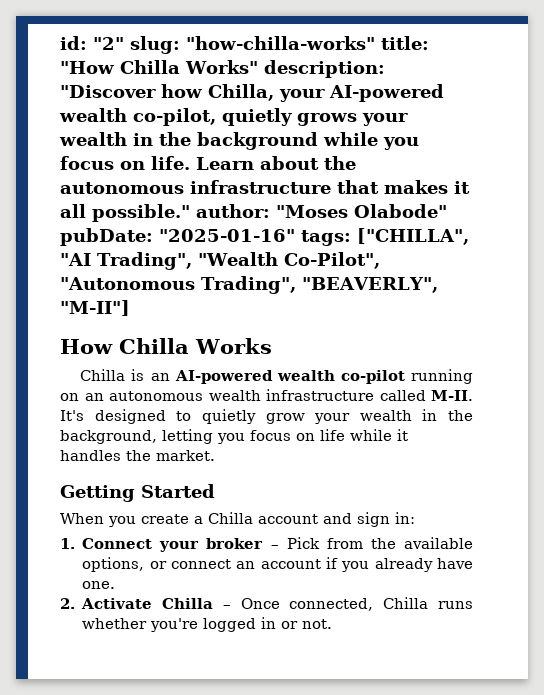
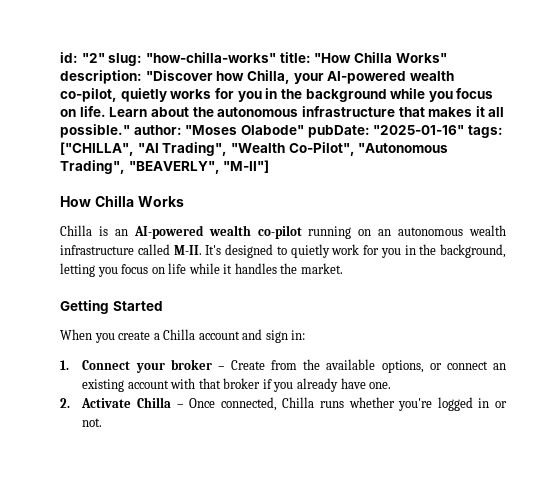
- id: "2" slug: "how-chilla-works" title: "How Chilla Works" description: "Discover how Chilla, your AI-powered wealth co-pilot, quietly grows your wealth in the background while you focus on life.
+ id: "2" slug: "how-chilla-works" title: "How Chilla Works" description: "Discover how Chilla, your AI-powered wealth co-pilot, quietly works for you in the background while you focus on life.
- It's designed to quietly grow your wealth in the background, letting you focus on life while it handles the market.
+ It's designed to quietly work for you in the background, letting you focus on life while it handles the market.
- 1. Connect your broker – Pick from the available options, or connect an account if you already have one.
+ 1. Connect your broker – Create from the available options, or connect an existing account with that broker if you already have one.

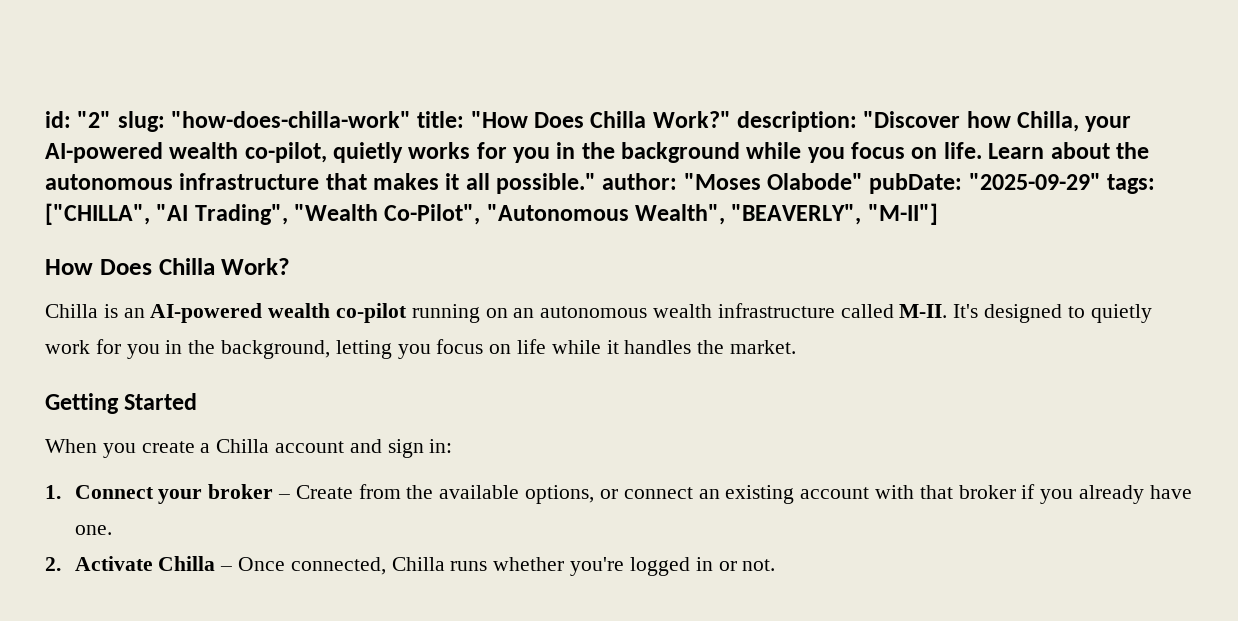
- id: "2" slug: "how-chilla-works" title: "How Chilla Works" description: "Discover how Chilla, your AI-powered wealth co-pilot, quietly works for you in the background while you focus on life.
+ id: "2" slug: "how-does-chilla-work" title: "How Does Chilla Work?" description: "Discover how Chilla, your AI-powered wealth co-pilot, quietly works for you in the background while you focus on life.
- Learn about the autonomous infrastructure that makes it all possible." author: "Moses Olabode" pubDate: "2025-01-16" tags: ["CHILLA", "AI Trading", "Wealth Co-Pilot", "Autonomous Trading", "BEAVERLY", "M-II"]
+ Learn about the autonomous infrastructure that makes it all possible." author: "Moses Olabode" pubDate: "2025-09-29" tags: ["CHILLA", "AI Trading", "Wealth Co-Pilot", "Autonomous Wealth", "BEAVERLY", "M-II"]
- How Chilla Works
+ How Does Chilla Work?

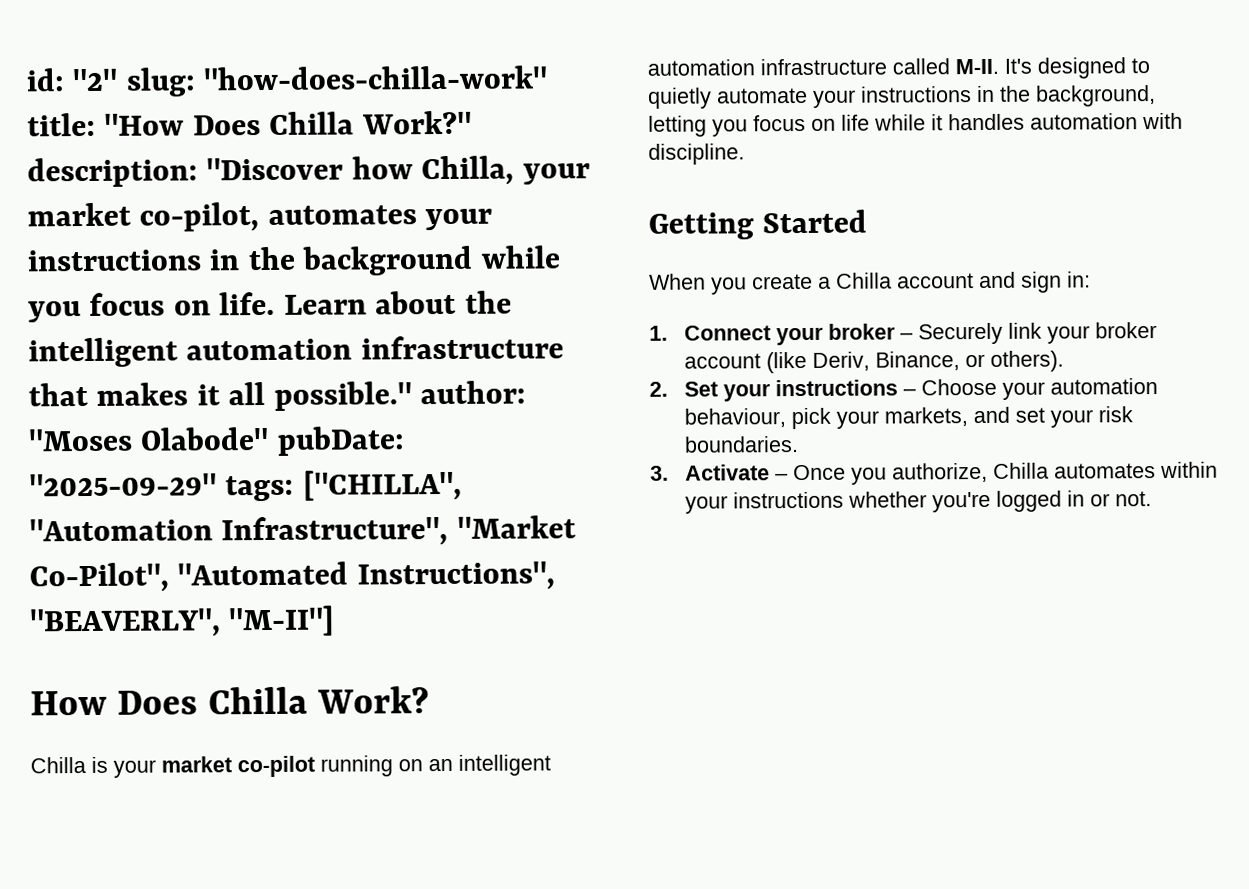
- id: "2" slug: "how-does-chilla-work" title: "How Does Chilla Work?" description: "Discover how Chilla, your AI-powered wealth co-pilot, quietly works for you in the background while you focus on life.
+ id: "2" slug: "how-does-chilla-work" title: "How Does Chilla Work?" description: "Discover how Chilla, your market co-pilot, automates your instructions in the background while you focus on life.
- Learn about the autonomous infrastructure that makes it all possible." author: "Moses Olabode" pubDate: "2025-09-29" tags: ["CHILLA", "AI Trading", "Wealth Co-Pilot", "Autonomous Wealth", "BEAVERLY", "M-II"]
+ Learn about the intelligent automation infrastructure that makes it all possible." author: "Moses Olabode" pubDate: "2025-09-29" tags: ["CHILLA", "Automation Infrastructure", "Market Co-Pilot", "Automated Instructions", "BEAVERLY", "M-II"]
- Chilla is an AI-powered wealth co-pilot running on an autonomous wealth infrastructure called M-II.
+ Chilla is your market co-pilot running on an intelligent automation infrastructure called M-II.
- It's designed to quietly work for you in the background, letting you focus on life while it handles the market.
+ It's designed to quietly automate your instructions in the background, letting you focus on life while it handles automation with discipline.
- 1. Connect your broker – Create from the available options, or connect an existing account with that broker if you already have one.
- 2. Activate Chilla – Once connected, Chilla runs whether you're logged in or not.
+ 1. Connect your broker – Securely link your broker account (like Deriv, Binance, or others).
+ 2. Set your instructions – Choose your automation behaviour, pick your markets, and set your risk boundaries.
+ 3. Activate – Once you authorize, Chilla automates within your instructions whether you're logged in or not.

